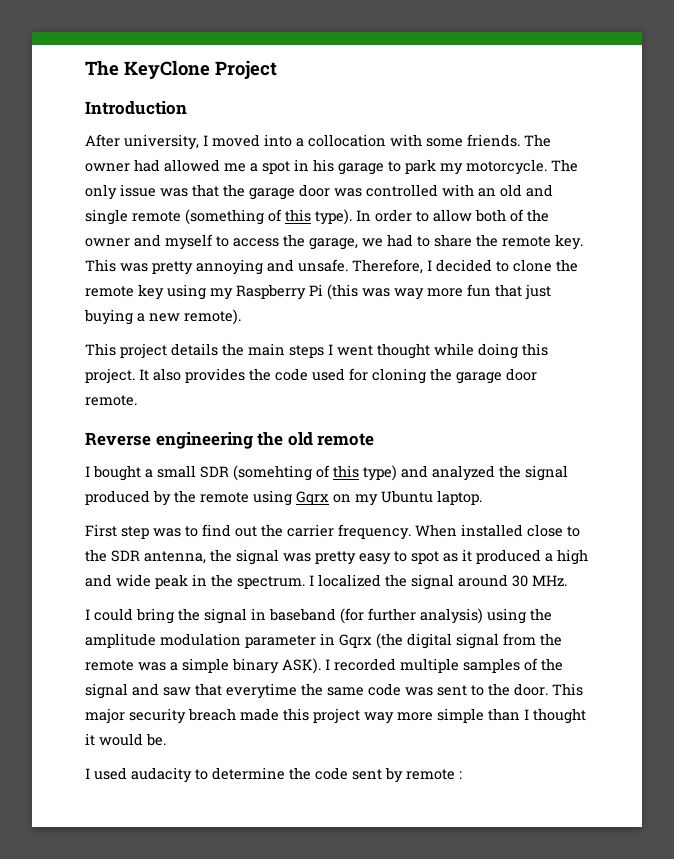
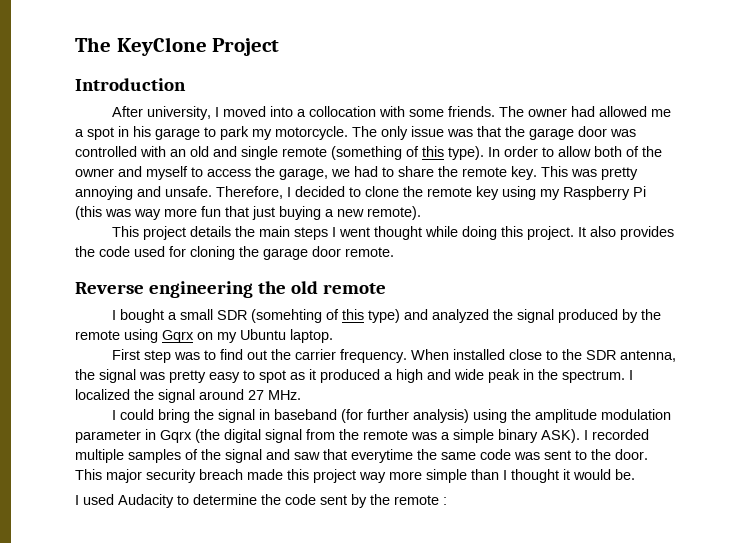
- I localized the signal around 30 MHz.
+ I localized the signal around 27 MHz.
- I used audacity to determine the code sent by remote :
+ I used Audacity to determine the code sent by the remote :

